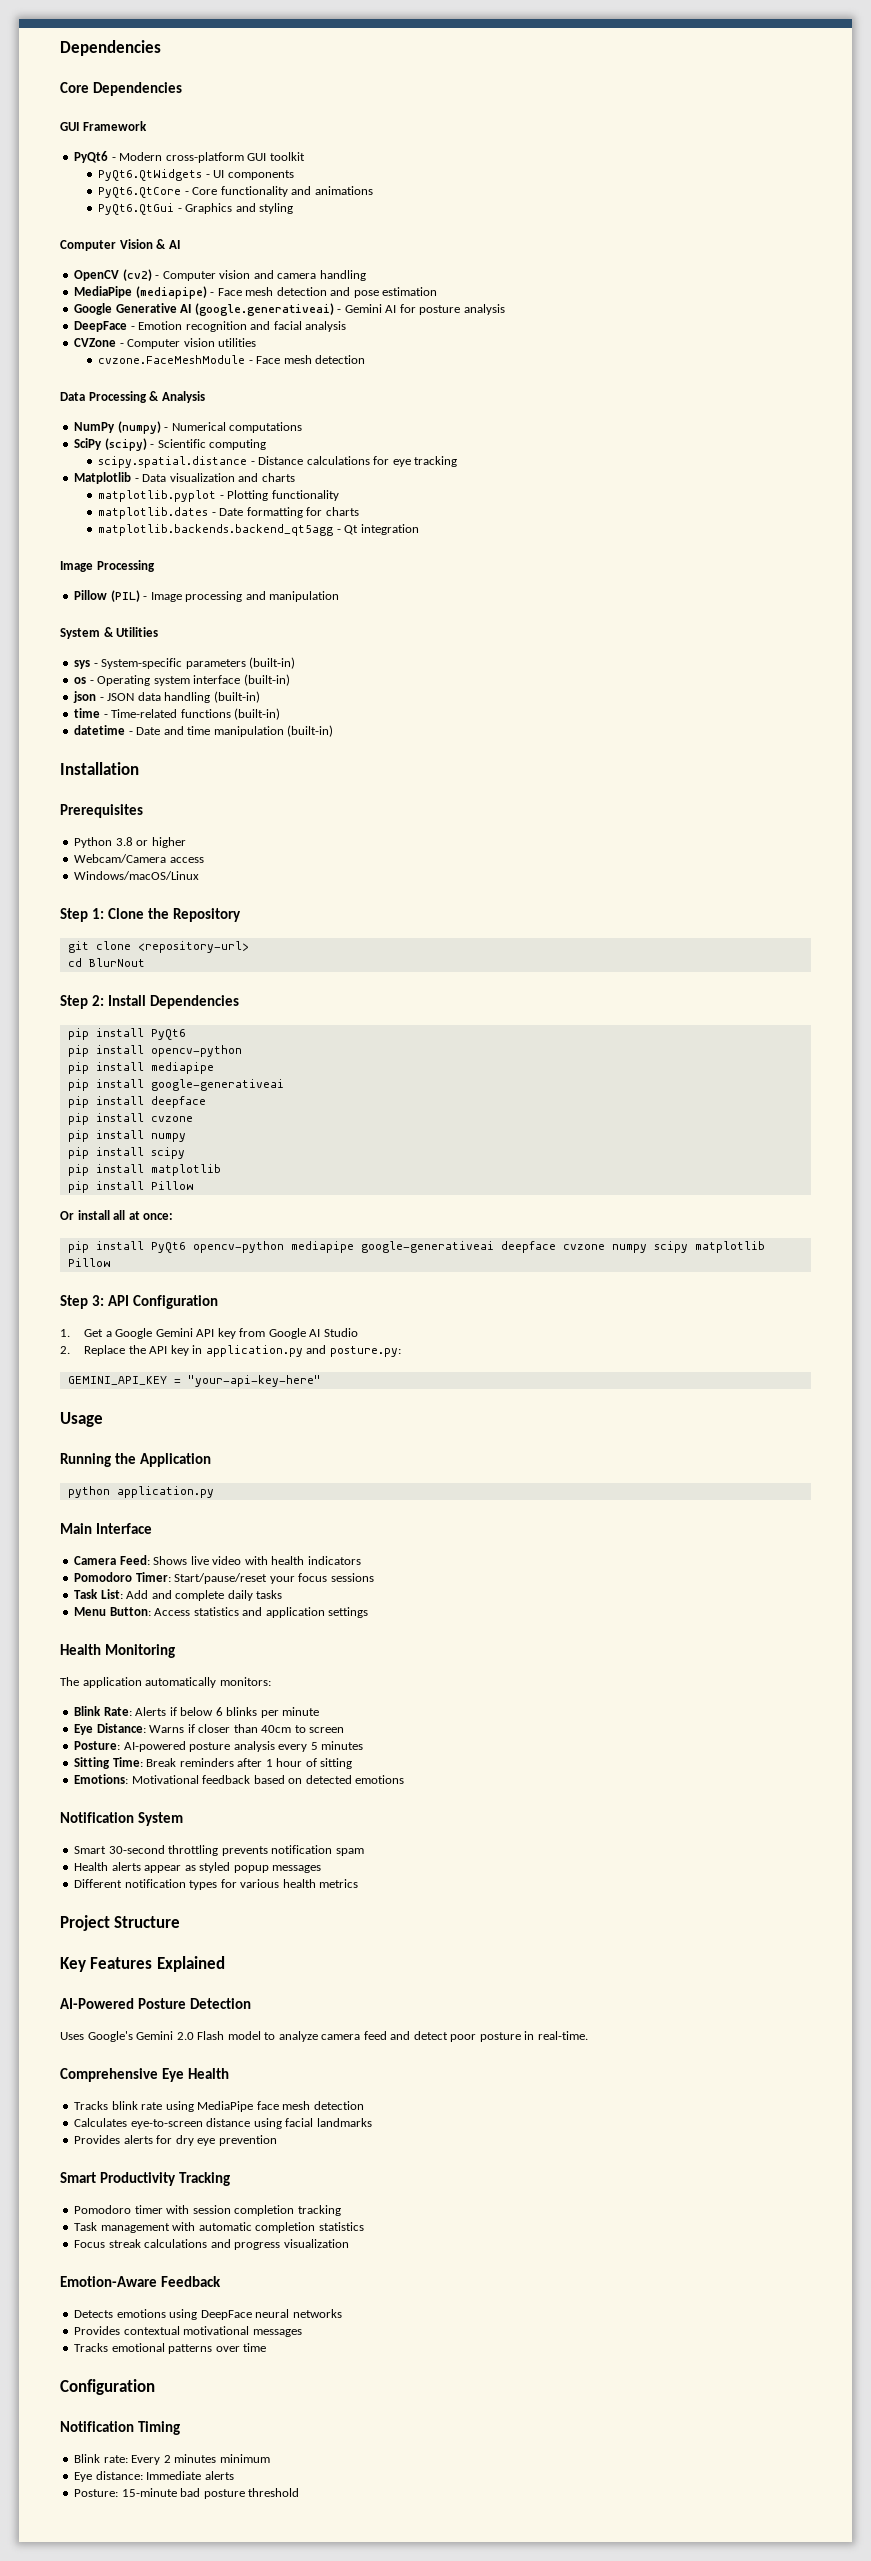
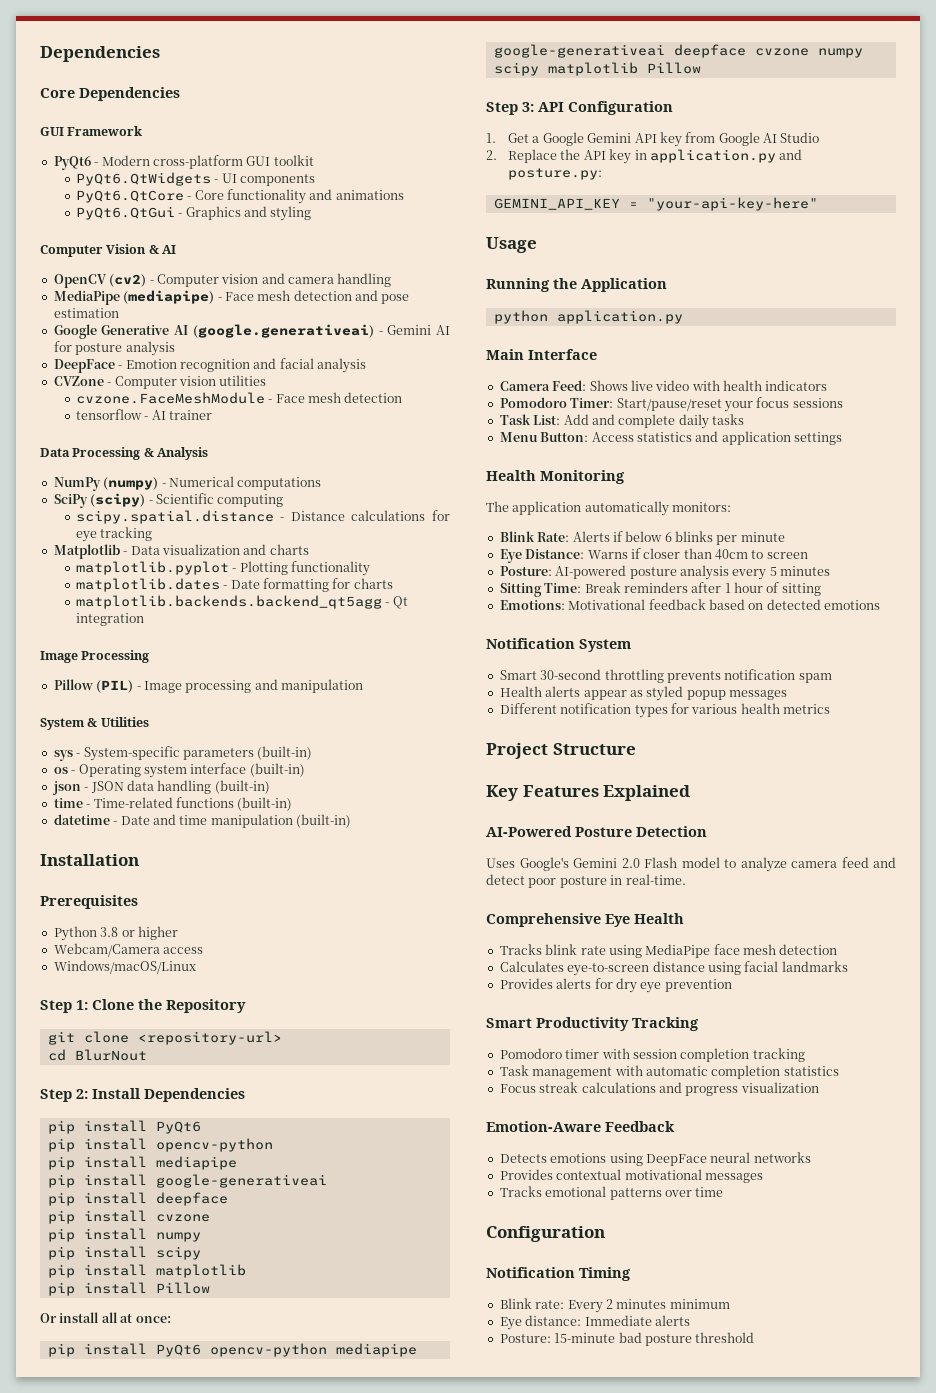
+ tensorflow - AI trainer

